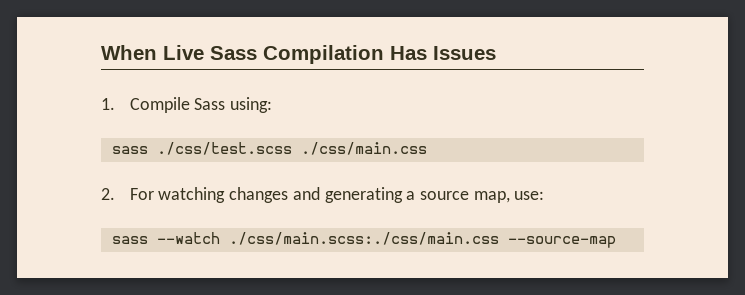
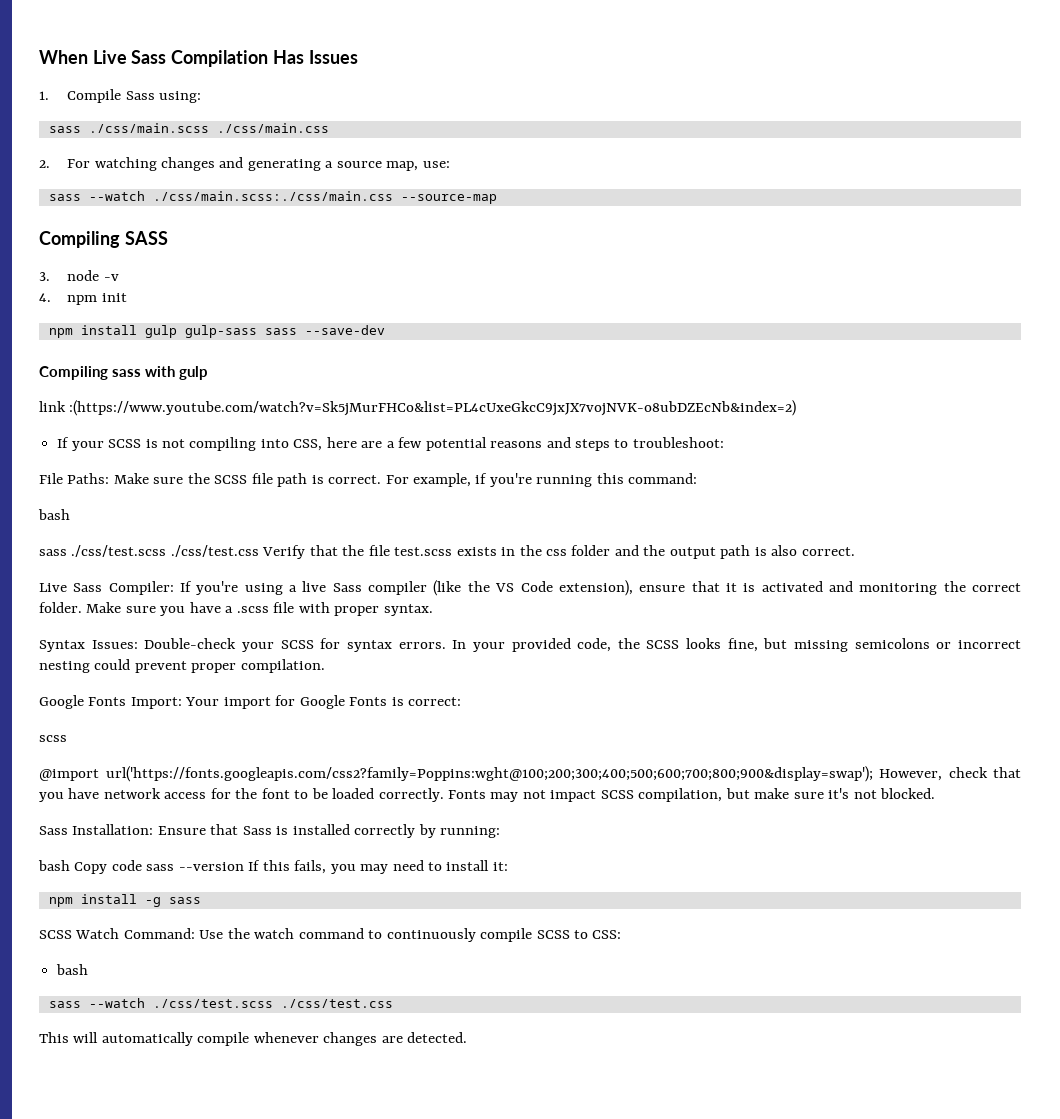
- sass ./css/test.scss ./css/main.css
+ sass ./css/main.scss ./css/main.css
+ Compiling SASS
+ 3. node -v
+ 4. npm init
+ npm install gulp gulp-sass sass --save-dev
+ Compiling sass with gulp
+ link :(https://www.youtube.com/watch?v=Sk5jMurFHCo&list=PL4cUxeGkcC9jxJX7vojNVK-o8ubDZEcNb&index=2)
+ If your SCSS is not compiling into CSS, here are a few potential reasons and steps to troubleshoot:
+ File Paths: Make sure the SCSS file path is correct. For example, if you're running this command:
+ bash
+ sass ./css/test.scss ./css/test.css Verify that the file test.scss exists in the css folder and the output path is also correct.
+ Live Sass Compiler: If you're using a live Sass compiler (like the VS Code extension), ensure that it is activated and monitoring the correct folder. Make sure you have a .scss file with proper syntax.
+ Syntax Issues: Double-check your SCSS for syntax errors. In your provided code, the SCSS looks fine, but missing semicolons or incorrect nesting could prevent proper compilation.
+ Google Fonts Import: Your import for Google Fonts is correct:
+ scss
+ @import url('https://fonts.googleapis.com/css2?family=Poppins:wght@100;200;300;400;500;600;700;800;900&display=swap'); However, check that you have network access for the font to be loaded correctly. Fonts may not impact SCSS compilation, but make sure it's not blocked.
+ Sass Installation: Ensure that Sass is installed correctly by running:
+ bash Copy code sass --version If this fails, you may need to install it:
+ npm install -g sass
+ SCSS Watch Command: Use the watch command to continuously compile SCSS to CSS:
+ bash
+ sass --watch ./css/test.scss ./css/test.css
+ This will automatically compile whenever changes are detected.

